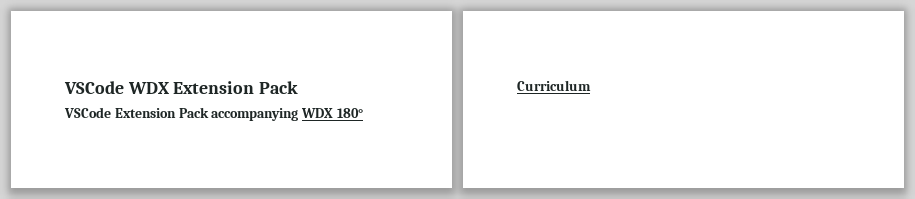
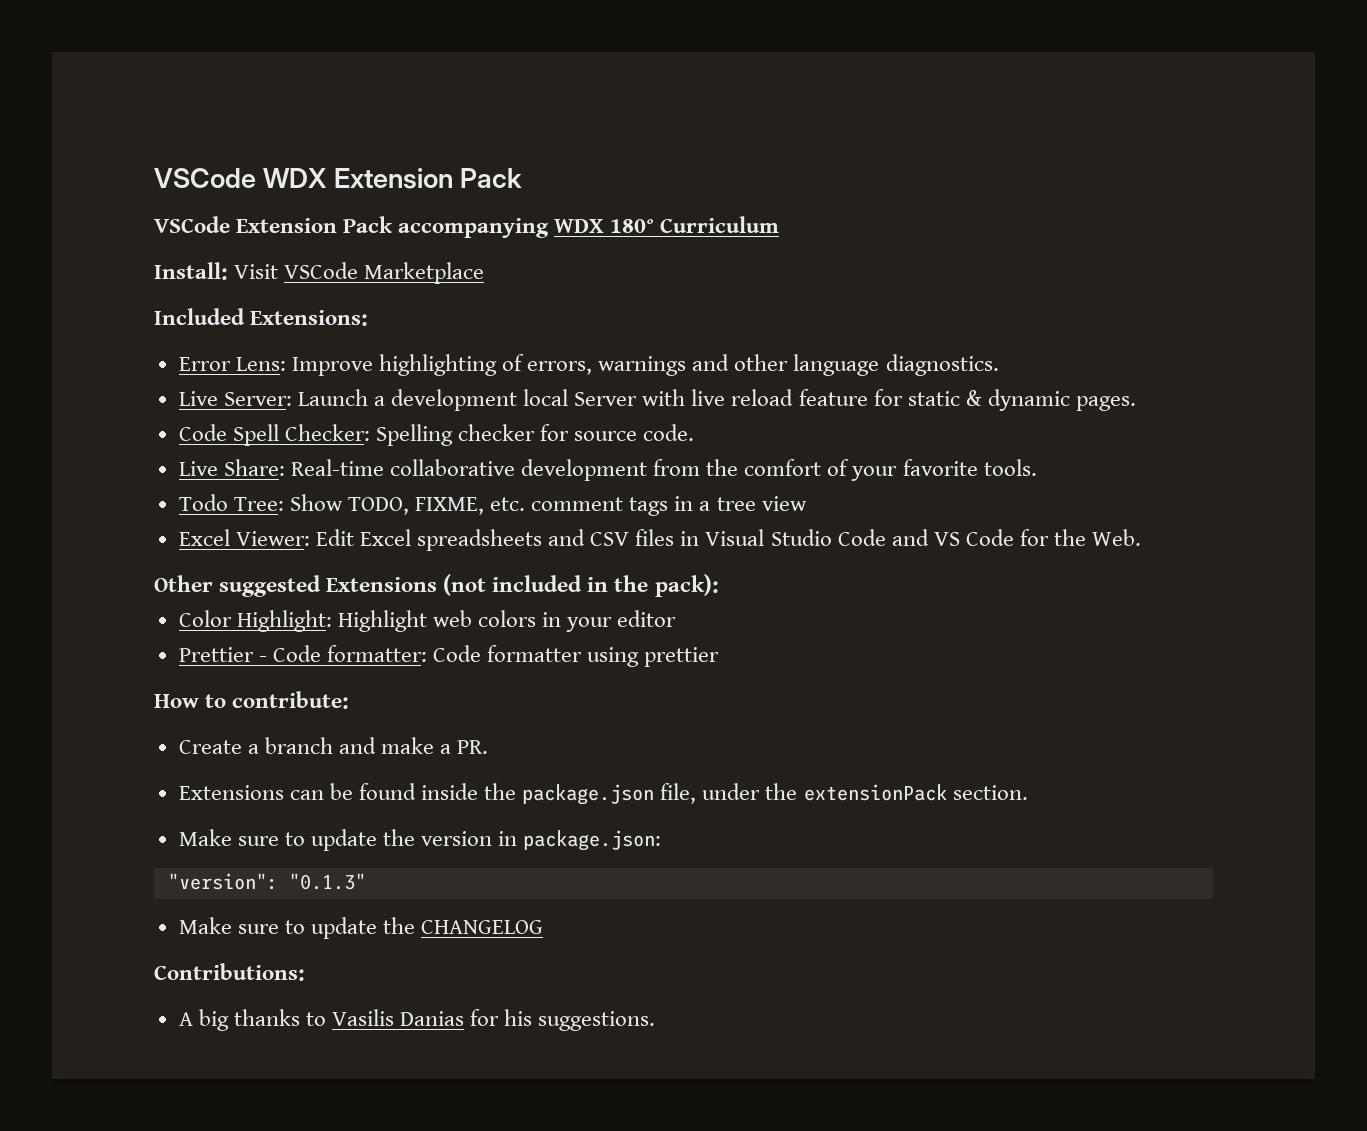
+ Install: Visit VSCode Marketplace
+ Included Extensions:
+ Error Lens: Improve highlighting of errors, warnings and other language diagnostics.
+ Live Server: Launch a development local Server with live reload feature for static & dynamic pages.
+ Code Spell Checker: Spelling checker for source code.
+ Live Share: Real-time collaborative development from the comfort of your favorite tools.
+ Todo Tree: Show TODO, FIXME, etc. comment tags in a tree view
+ Excel Viewer: Edit Excel spreadsheets and CSV files in Visual Studio Code and VS Code for the Web.
+ Other suggested Extensions (not included in the pack):
+ Color Highlight: Highlight web colors in your editor
+ Prettier - Code formatter: Code formatter using prettier
+ How to contribute:
+ Create a branch and make a PR.
+ Extensions can be found inside the package.json file, under the extensionPack section.
+ Make sure to update the version in package.json:
+ "version": "0.1.3"
+ Make sure to update the CHANGELOG
+ Contributions:
+ A big thanks to Vasilis Danias for his suggestions.

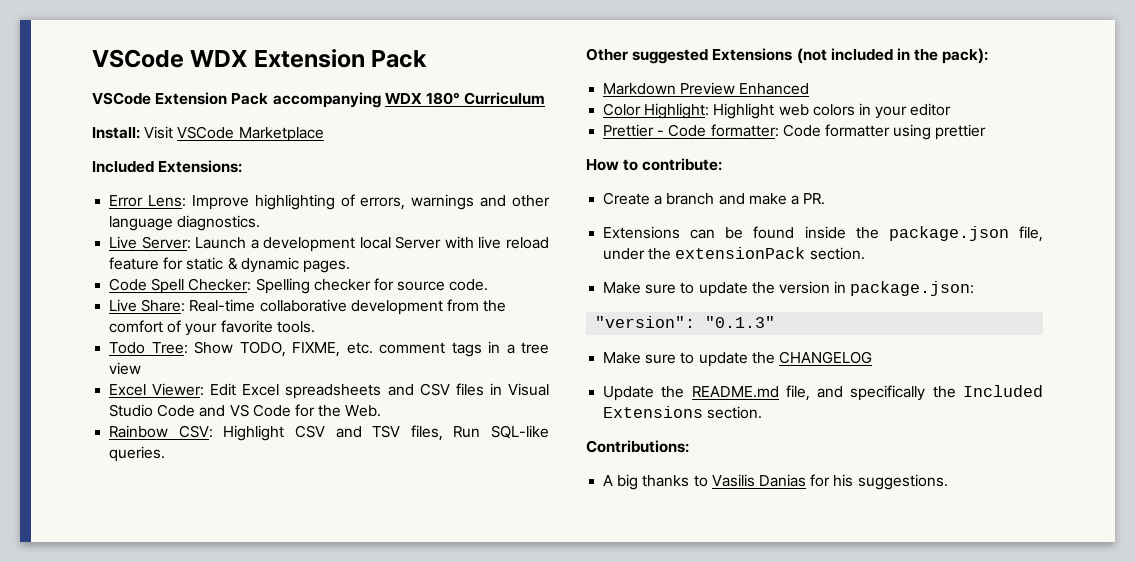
+ Rainbow CSV: Highlight CSV and TSV files, Run SQL-like queries.
+ Markdown Preview Enhanced
+ Update the README.md file, and specifically the Included Extensions section.

